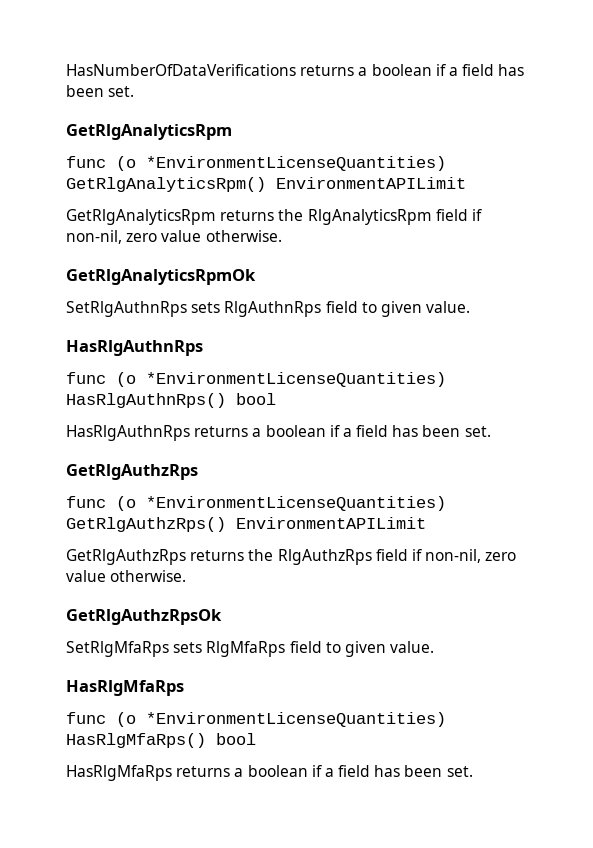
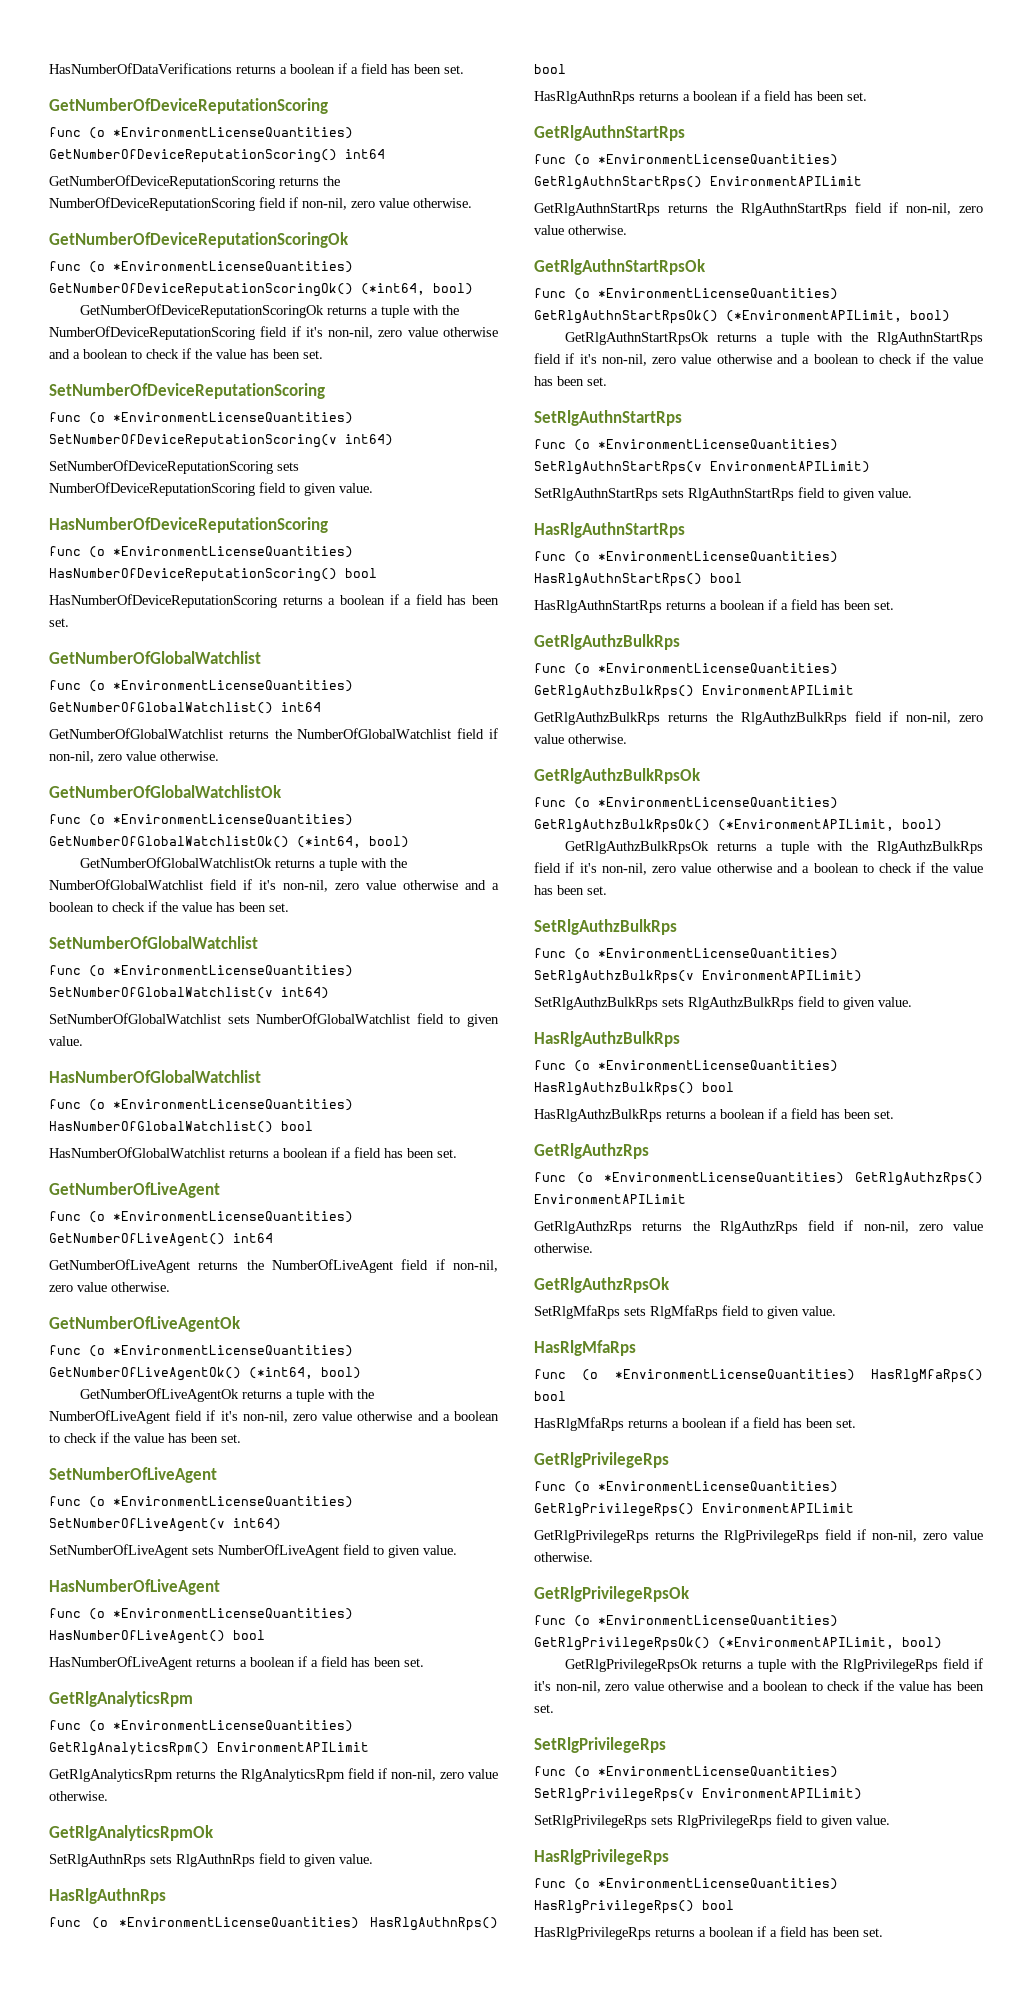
  HasNumberOfDataVerifications returns a boolean if a field has been set.
+ GetNumberOfDeviceReputationScoring
+ func (o *EnvironmentLicenseQuantities) GetNumberOfDeviceReputationScoring() int64
+ GetNumberOfDeviceReputationScoring returns the NumberOfDeviceReputationScoring field if non-nil, zero value otherwise.
+ GetNumberOfDeviceReputationScoringOk
+ func (o *EnvironmentLicenseQuantities) GetNumberOfDeviceReputationScoringOk() (*int64, bool)
+ GetNumberOfDeviceReputationScoringOk returns a tuple with the NumberOfDeviceReputationScoring field if it's non-nil, zero value otherwise and a boolean to check if the value has been set.
+ SetNumberOfDeviceReputationScoring
+ func (o *EnvironmentLicenseQuantities) SetNumberOfDeviceReputationScoring(v int64)
+ SetNumberOfDeviceReputationScoring sets NumberOfDeviceReputationScoring field to given value.
+ HasNumberOfDeviceReputationScoring
+ func (o *EnvironmentLicenseQuantities) HasNumberOfDeviceReputationScoring() bool
+ HasNumberOfDeviceReputationScoring returns a boolean if a field has been set.
+ GetNumberOfGlobalWatchlist
+ func (o *EnvironmentLicenseQuantities) GetNumberOfGlobalWatchlist() int64
+ GetNumberOfGlobalWatchlist returns the NumberOfGlobalWatchlist field if non-nil, zero value otherwise.
+ GetNumberOfGlobalWatchlistOk
+ func (o *EnvironmentLicenseQuantities) GetNumberOfGlobalWatchlistOk() (*int64, bool)
+ GetNumberOfGlobalWatchlistOk returns a tuple with the NumberOfGlobalWatchlist field if it's non-nil, zero value otherwise and a boolean to check if the value has been set.
+ SetNumberOfGlobalWatchlist
+ func (o *EnvironmentLicenseQuantities) SetNumberOfGlobalWatchlist(v int64)
+ SetNumberOfGlobalWatchlist sets NumberOfGlobalWatchlist field to given value.
+ HasNumberOfGlobalWatchlist
+ func (o *EnvironmentLicenseQuantities) HasNumberOfGlobalWatchlist() bool
+ HasNumberOfGlobalWatchlist returns a boolean if a field has been set.
+ GetNumberOfLiveAgent
+ func (o *EnvironmentLicenseQuantities) GetNumberOfLiveAgent() int64
+ GetNumberOfLiveAgent returns the NumberOfLiveAgent field if non-nil, zero value otherwise.
+ GetNumberOfLiveAgentOk
+ func (o *EnvironmentLicenseQuantities) GetNumberOfLiveAgentOk() (*int64, bool)
+ GetNumberOfLiveAgentOk returns a tuple with the NumberOfLiveAgent field if it's non-nil, zero value otherwise and a boolean to check if the value has been set.
+ SetNumberOfLiveAgent
+ func (o *EnvironmentLicenseQuantities) SetNumberOfLiveAgent(v int64)
+ SetNumberOfLiveAgent sets NumberOfLiveAgent field to given value.
+ HasNumberOfLiveAgent
+ func (o *EnvironmentLicenseQuantities) HasNumberOfLiveAgent() bool
+ HasNumberOfLiveAgent returns a boolean if a field has been set.
  HasRlgAuthnRps returns a boolean if a field has been set.
+ GetRlgAuthnStartRps
+ func (o *EnvironmentLicenseQuantities) GetRlgAuthnStartRps() EnvironmentAPILimit
+ GetRlgAuthnStartRps returns the RlgAuthnStartRps field if non-nil, zero value otherwise.
+ GetRlgAuthnStartRpsOk
+ func (o *EnvironmentLicenseQuantities) GetRlgAuthnStartRpsOk() (*EnvironmentAPILimit, bool)
+ GetRlgAuthnStartRpsOk returns a tuple with the RlgAuthnStartRps field if it's non-nil, zero value otherwise and a boolean to check if the value has been set.
+ SetRlgAuthnStartRps
+ func (o *EnvironmentLicenseQuantities) SetRlgAuthnStartRps(v EnvironmentAPILimit)
+ SetRlgAuthnStartRps sets RlgAuthnStartRps field to given value.
+ HasRlgAuthnStartRps
+ func (o *EnvironmentLicenseQuantities) HasRlgAuthnStartRps() bool
+ HasRlgAuthnStartRps returns a boolean if a field has been set.
+ GetRlgAuthzBulkRps
+ func (o *EnvironmentLicenseQuantities) GetRlgAuthzBulkRps() EnvironmentAPILimit
+ GetRlgAuthzBulkRps returns the RlgAuthzBulkRps field if non-nil, zero value otherwise.
+ GetRlgAuthzBulkRpsOk
+ func (o *EnvironmentLicenseQuantities) GetRlgAuthzBulkRpsOk() (*EnvironmentAPILimit, bool)
+ GetRlgAuthzBulkRpsOk returns a tuple with the RlgAuthzBulkRps field if it's non-nil, zero value otherwise and a boolean to check if the value has been set.
+ SetRlgAuthzBulkRps
+ func (o *EnvironmentLicenseQuantities) SetRlgAuthzBulkRps(v EnvironmentAPILimit)
+ SetRlgAuthzBulkRps sets RlgAuthzBulkRps field to given value.
+ HasRlgAuthzBulkRps
+ func (o *EnvironmentLicenseQuantities) HasRlgAuthzBulkRps() bool
+ HasRlgAuthzBulkRps returns a boolean if a field has been set.
  HasRlgMfaRps returns a boolean if a field has been set.
+ GetRlgPrivilegeRps
+ func (o *EnvironmentLicenseQuantities) GetRlgPrivilegeRps() EnvironmentAPILimit
+ GetRlgPrivilegeRps returns the RlgPrivilegeRps field if non-nil, zero value otherwise.
+ GetRlgPrivilegeRpsOk
+ func (o *EnvironmentLicenseQuantities) GetRlgPrivilegeRpsOk() (*EnvironmentAPILimit, bool)
+ GetRlgPrivilegeRpsOk returns a tuple with the RlgPrivilegeRps field if it's non-nil, zero value otherwise and a boolean to check if the value has been set.
+ SetRlgPrivilegeRps
+ func (o *EnvironmentLicenseQuantities) SetRlgPrivilegeRps(v EnvironmentAPILimit)
+ SetRlgPrivilegeRps sets RlgPrivilegeRps field to given value.
+ HasRlgPrivilegeRps
+ func (o *EnvironmentLicenseQuantities) HasRlgPrivilegeRps() bool
+ HasRlgPrivilegeRps returns a boolean if a field has been set.

